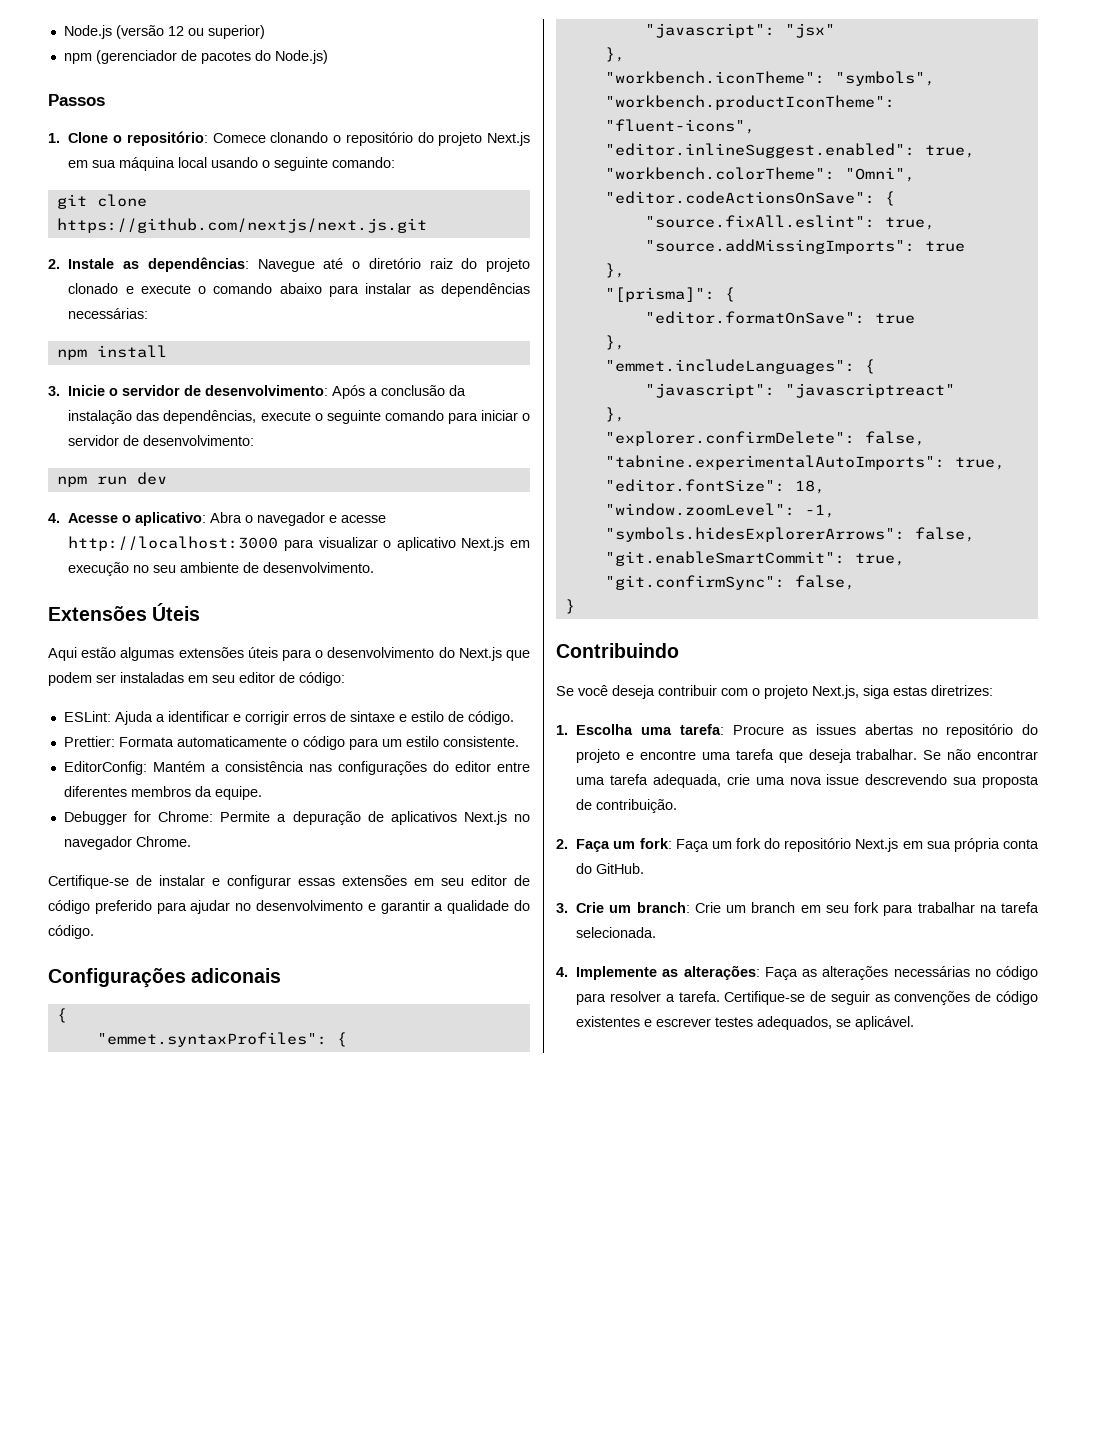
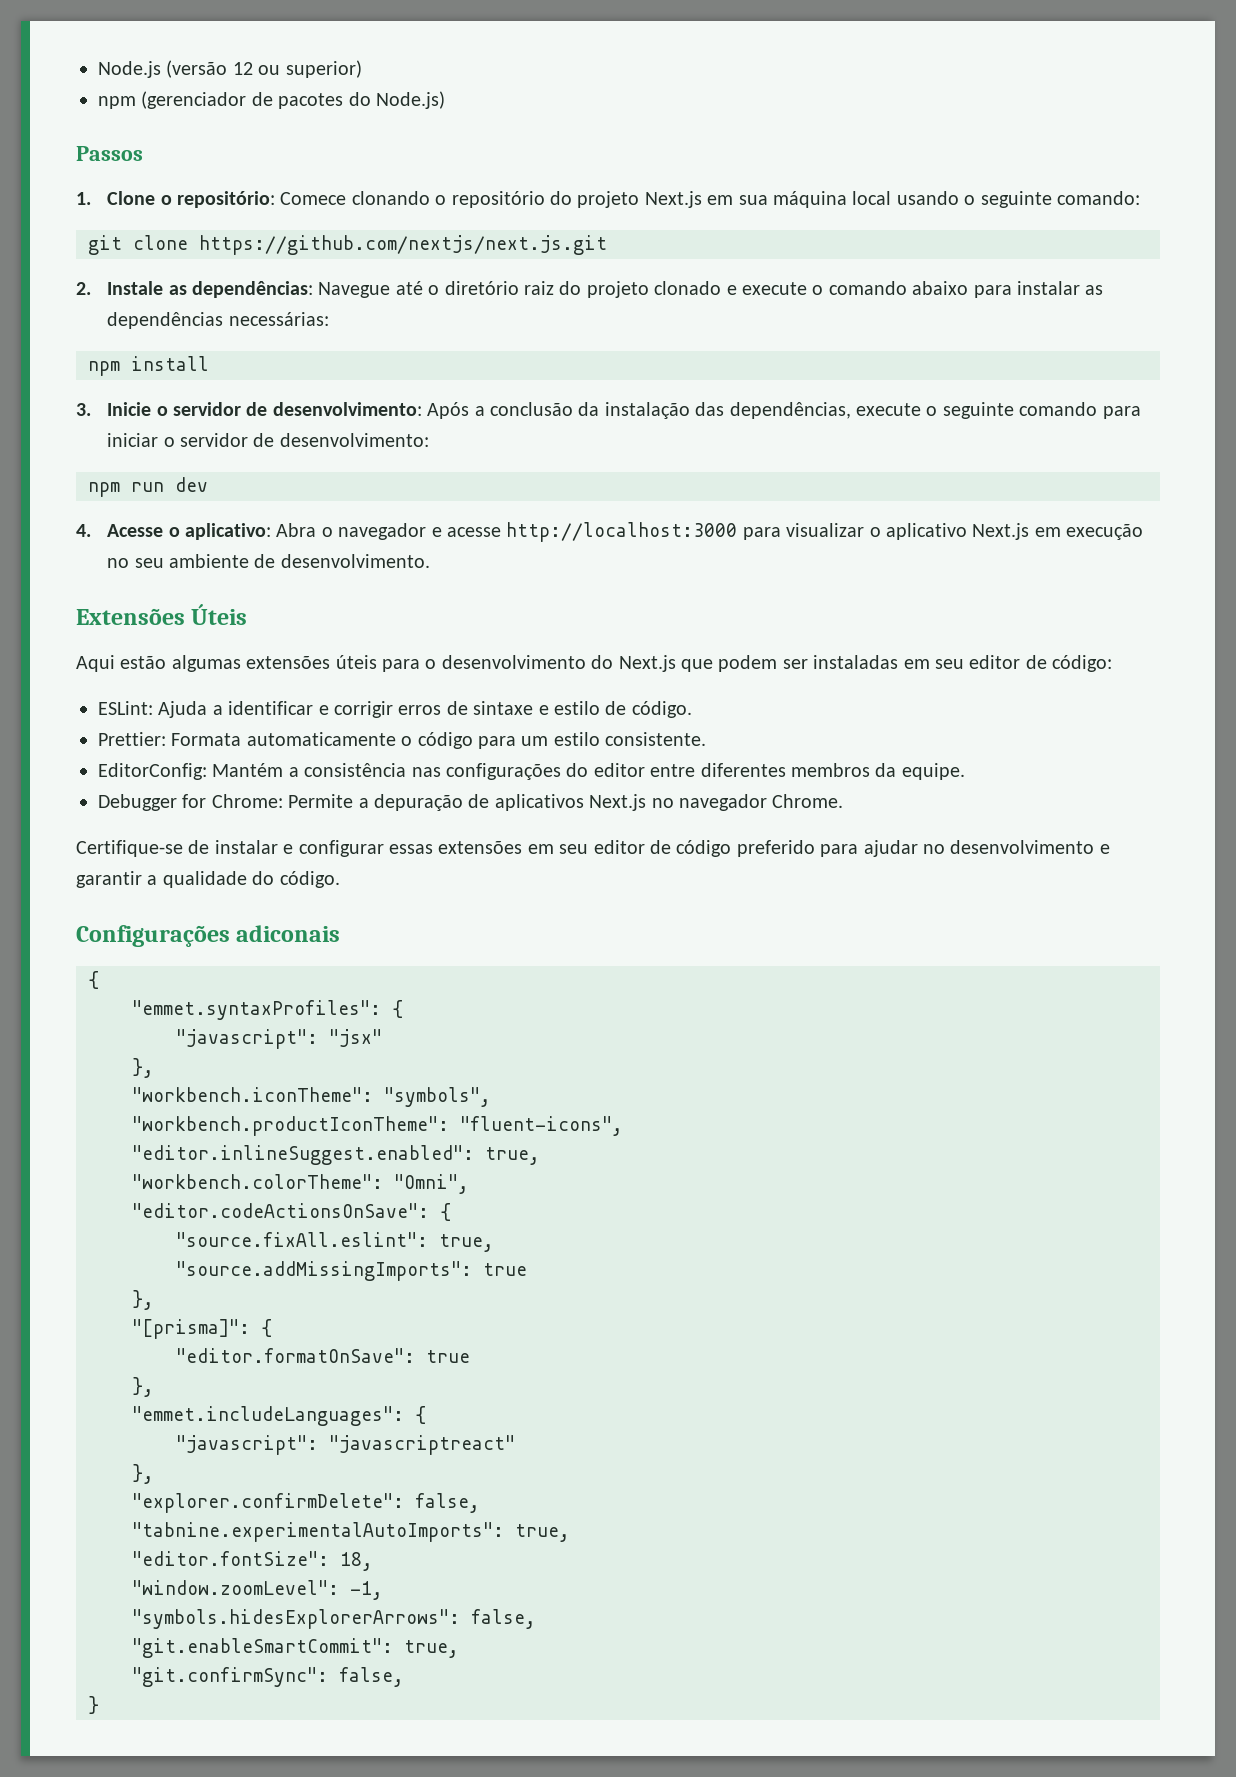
- Contribuindo
- Se você deseja contribuir com o projeto Next.js, siga estas diretrizes:
- 1. Escolha uma tarefa: Procure as issues abertas no repositório do projeto e encontre uma tarefa que deseja trabalhar. Se não encontrar uma tarefa adequada, crie uma nova issue descrevendo sua proposta de contribuição.
- 2. Faça um fork: Faça um fork do repositório Next.js em sua própria conta do GitHub.
- 3. Crie um branch: Crie um branch em seu fork para trabalhar na tarefa selecionada.
- 4. Implemente as alterações: Faça as alterações necessárias no código para resolver a tarefa. Certifique-se de seguir as convenções de código existentes e escrever testes adequados, se aplicável.

